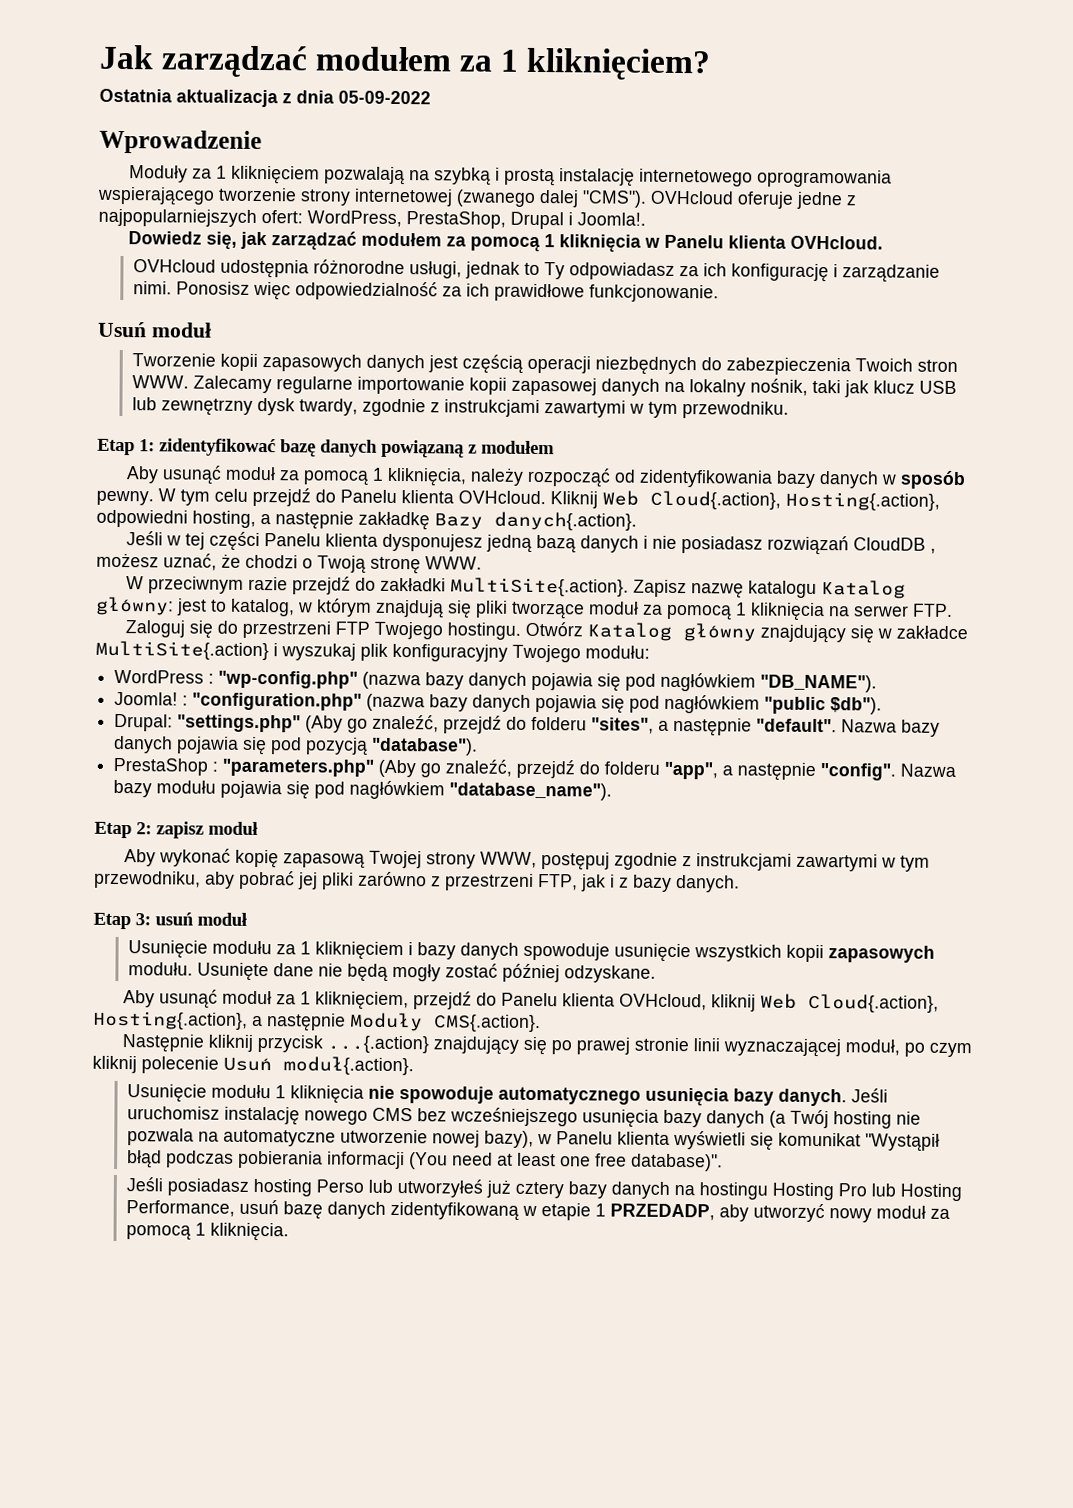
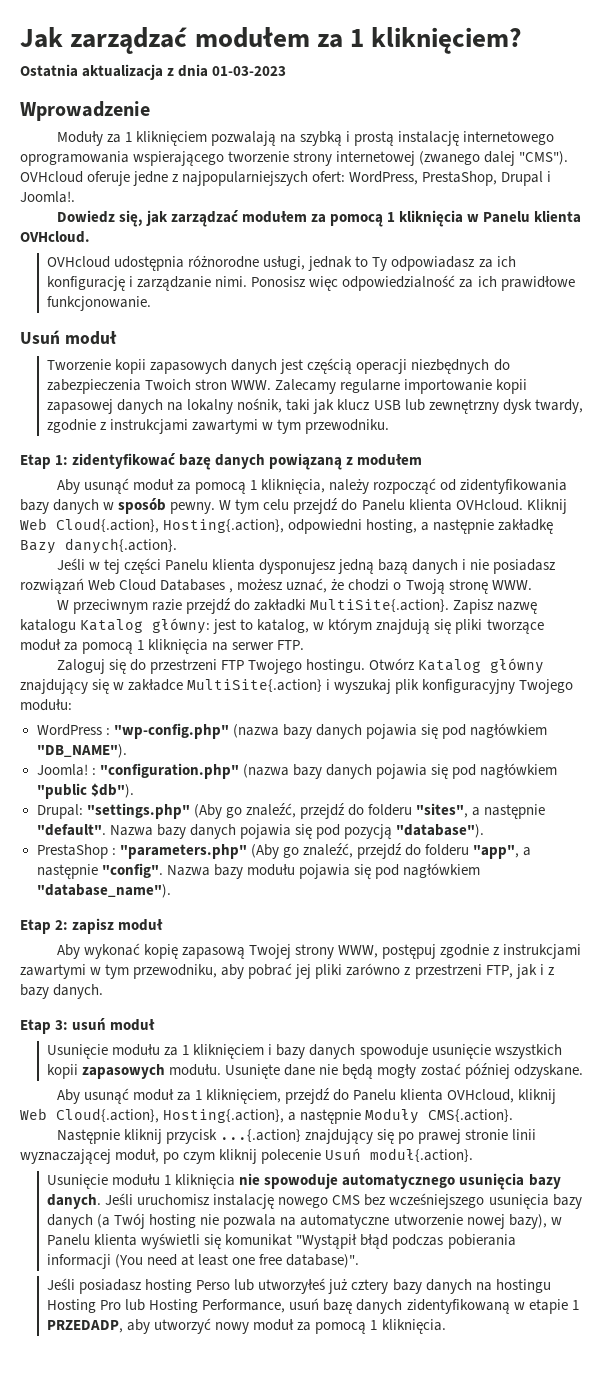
- Ostatnia aktualizacja z dnia 05-09-2022
+ Ostatnia aktualizacja z dnia 01-03-2023
- Jeśli w tej części Panelu klienta dysponujesz jedną bazą danych i nie posiadasz rozwiązań CloudDB , możesz uznać, że chodzi o Twoją stronę WWW.
+ Jeśli w tej części Panelu klienta dysponujesz jedną bazą danych i nie posiadasz rozwiązań Web Cloud Databases , możesz uznać, że chodzi o Twoją stronę WWW.

